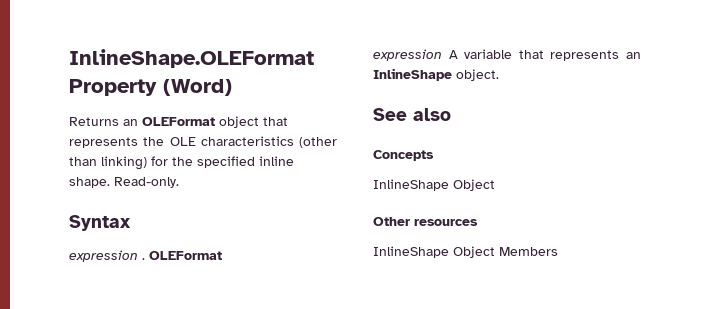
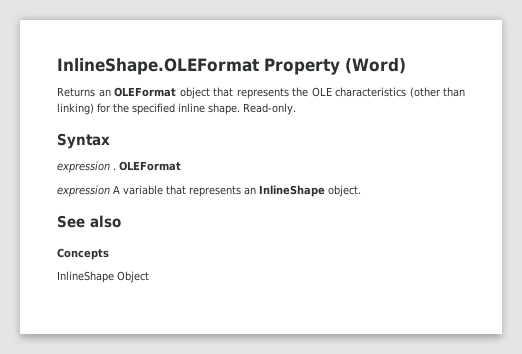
- Other resources
- InlineShape Object Members

